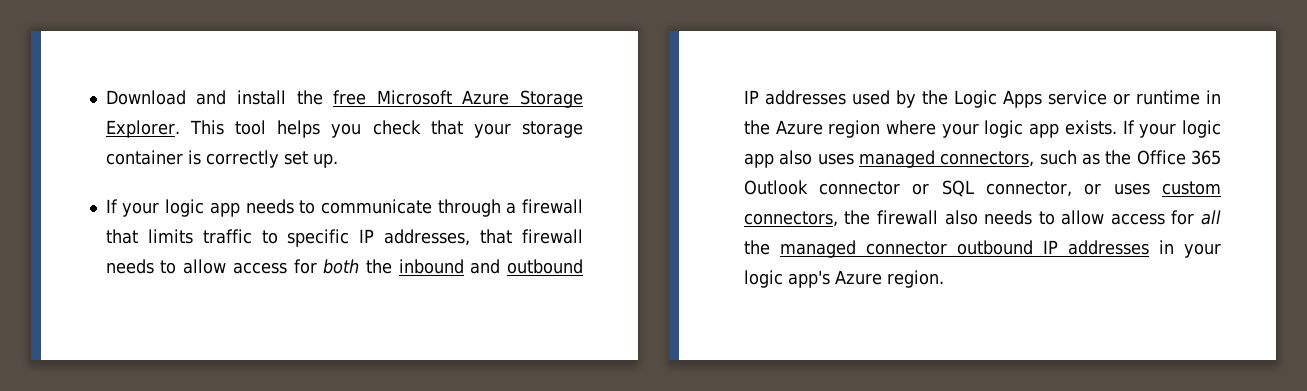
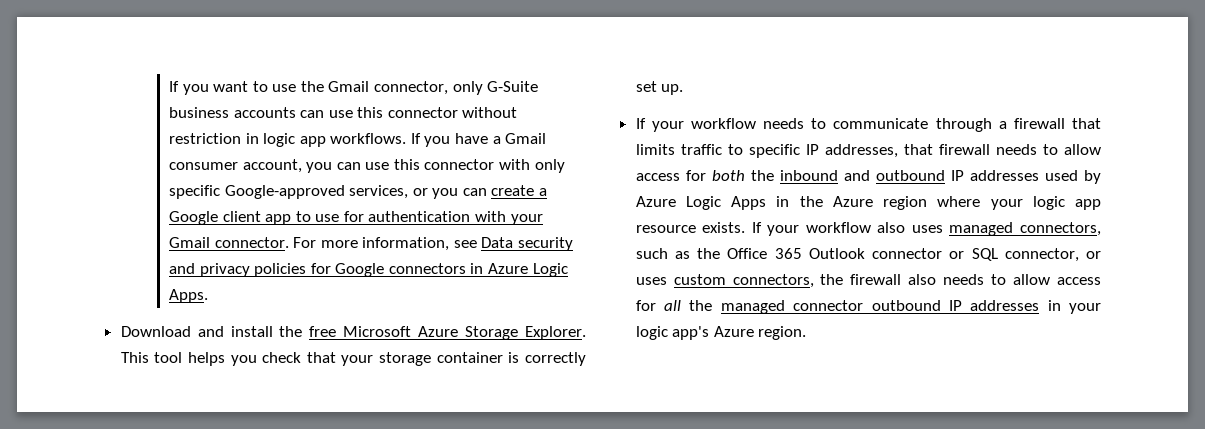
+ If you want to use the Gmail connector, only G-Suite business accounts can use this connector without restriction in logic app workflows. If you have a Gmail consumer account, you can use this connector with only specific Google-approved services, or you can create a Google client app to use for authentication with your Gmail connector. For more information, see Data security and privacy policies for Google connectors in Azure Logic Apps.
- If your logic app needs to communicate through a firewall that limits traffic to specific IP addresses, that firewall needs to allow access for both the inbound and outbound IP addresses used by the Logic Apps service or runtime in the Azure region where your logic app exists.
+ If your workflow needs to communicate through a firewall that limits traffic to specific IP addresses, that firewall needs to allow access for both the inbound and outbound IP addresses used by Azure Logic Apps in the Azure region where your logic app resource exists.
- If your logic app also uses managed connectors, such as the Office 365 Outlook connector or SQL connector, or uses custom connectors, the firewall also needs to allow access for all the managed connector outbound IP addresses in your logic app's Azure region.
+ If your workflow also uses managed connectors, such as the Office 365 Outlook connector or SQL connector, or uses custom connectors, the firewall also needs to allow access for all the managed connector outbound IP addresses in your logic app's Azure region.

